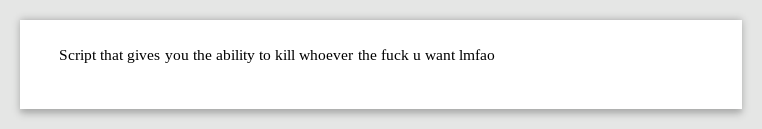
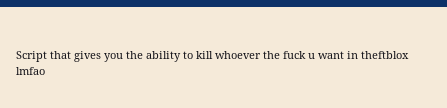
- Script that gives you the ability to kill whoever the fuck u want lmfao
+ Script that gives you the ability to kill whoever the fuck u want in theftblox lmfao

